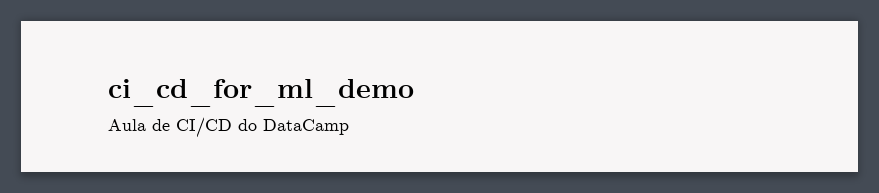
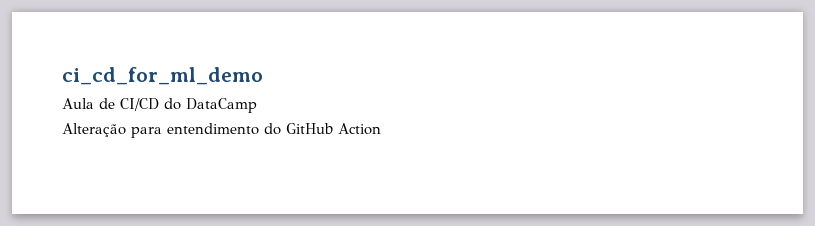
+ Alteração para entendimento do GitHub Action

